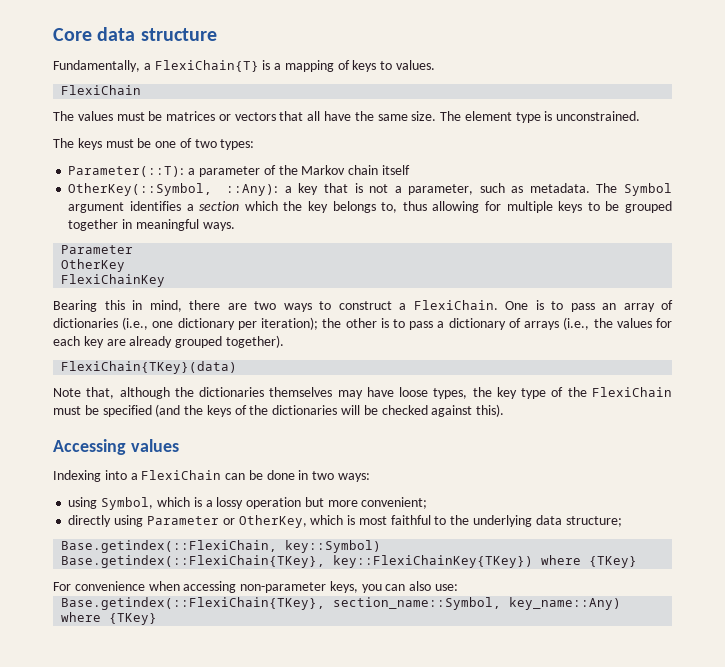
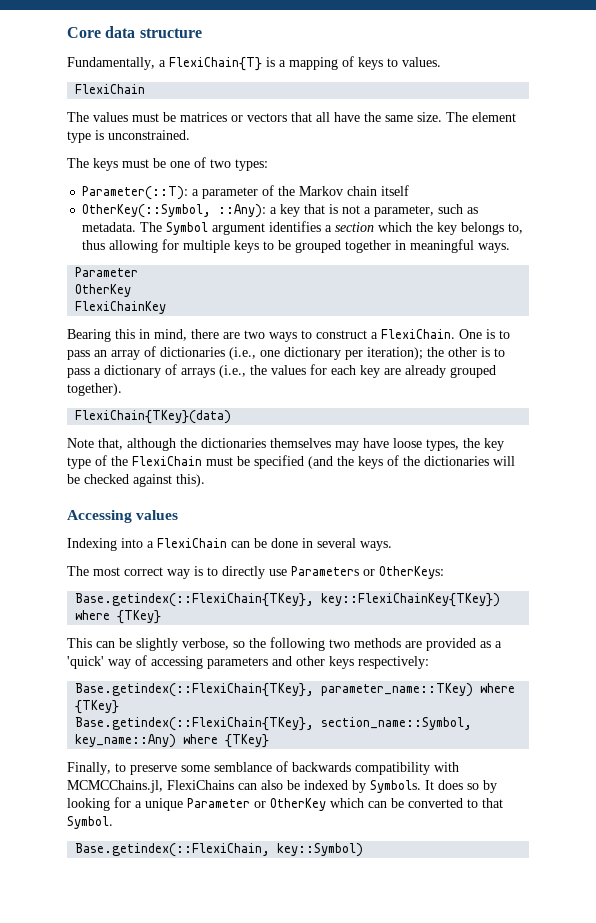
- Indexing into a FlexiChain can be done in two ways:
- using Symbol, which is a lossy operation but more convenient;
- directly using Parameter or OtherKey, which is most faithful to the underlying data structure;
- Base.getindex(::FlexiChain, key::Symbol)
+ Indexing into a FlexiChain can be done in several ways.
+ The most correct way is to directly use Parameters or OtherKeys:
  Base.getindex(::FlexiChain{TKey}, key::FlexiChainKey{TKey}) where {TKey}
- For convenience when accessing non-parameter keys, you can also use:
+ This can be slightly verbose, so the following two methods are provided as a 'quick' way of accessing parameters and other keys respectively:
+ Base.getindex(::FlexiChain{TKey}, parameter_name::TKey) where {TKey}
+ Finally, to preserve some semblance of backwards compatibility with MCMCChains.jl, FlexiChains can also be indexed by Symbols. It does so by looking for a unique Parameter or OtherKey which can be converted to that Symbol.
+ Base.getindex(::FlexiChain, key::Symbol)

